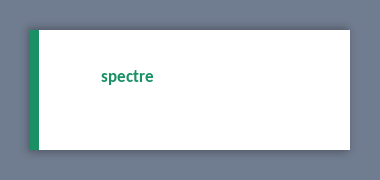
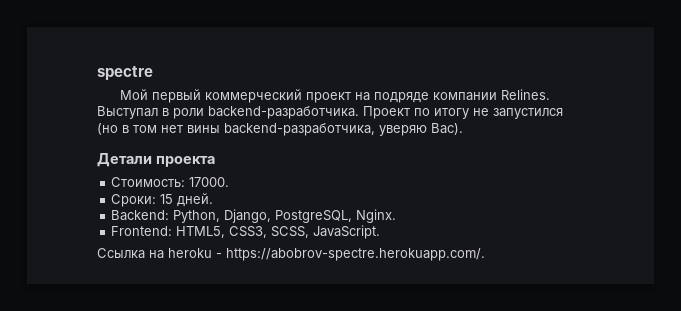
+ Мой первый коммерческий проект на подряде компании Relines. Выступал в роли backend-разработчика. Проект по итогу не запустился (но в том нет вины backend-разработчика, уверяю Вас).
+ Детали проекта
+ Стоимость: 17000.
+ Сроки: 15 дней.
+ Backend: Python, Django, PostgreSQL, Nginx.
+ Frontend: HTML5, CSS3, SCSS, JavaScript.
+ Ссылка на heroku - https://abobrov-spectre.herokuapp.com/.

